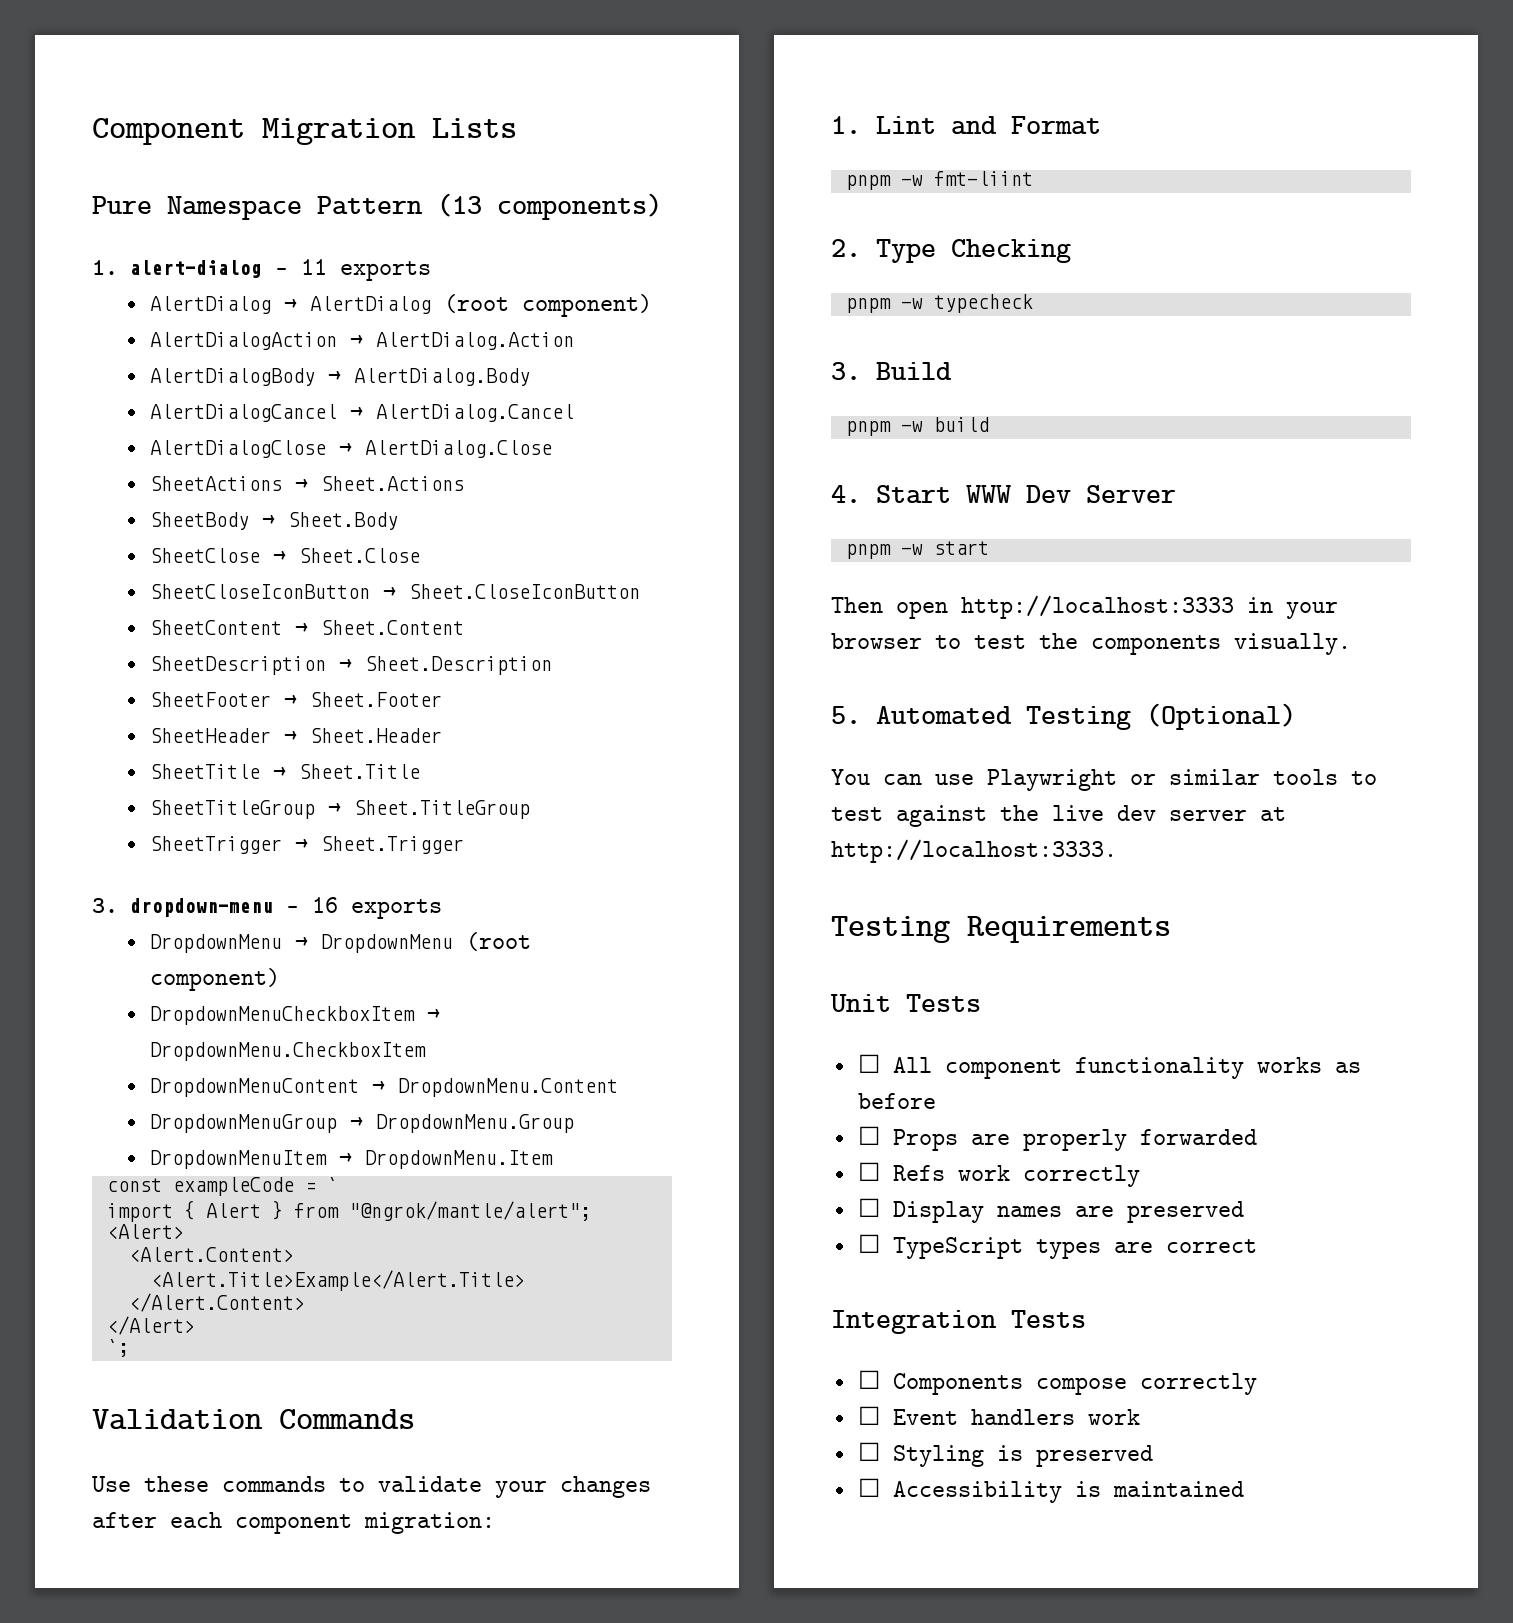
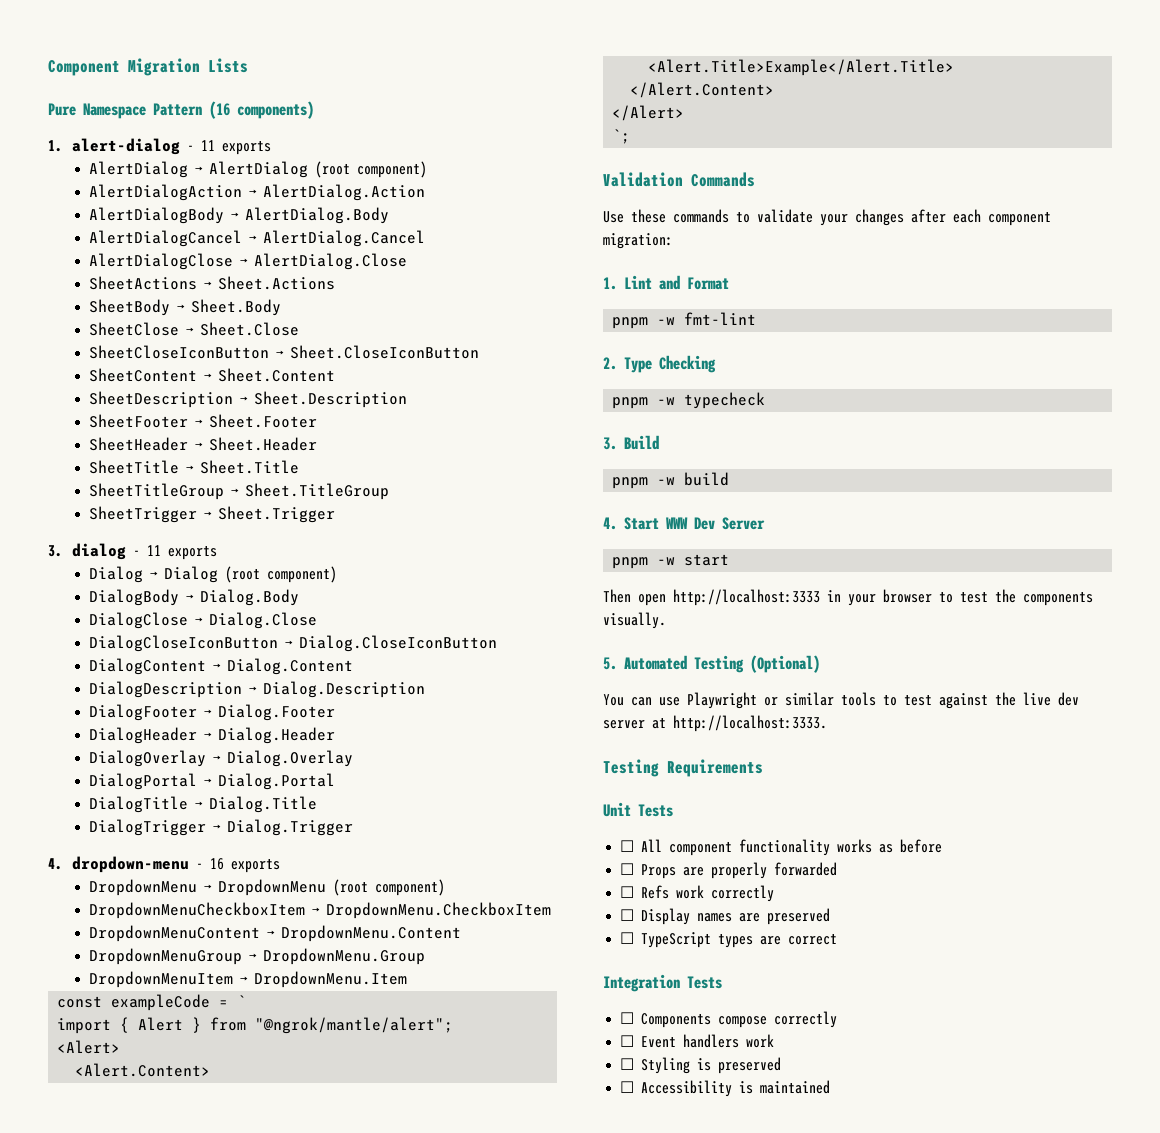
- Pure Namespace Pattern (13 components)
+ Pure Namespace Pattern (16 components)
- 3. dropdown-menu - 16 exports
+ 3. dialog - 11 exports
+ Dialog → Dialog (root component)
+ DialogBody → Dialog.Body
+ DialogClose → Dialog.Close
+ DialogCloseIconButton → Dialog.CloseIconButton
+ DialogContent → Dialog.Content
+ DialogDescription → Dialog.Description
+ DialogFooter → Dialog.Footer
+ DialogHeader → Dialog.Header
+ DialogOverlay → Dialog.Overlay
+ DialogPortal → Dialog.Portal
+ DialogTitle → Dialog.Title
+ DialogTrigger → Dialog.Trigger
+ 4. dropdown-menu - 16 exports
- pnpm -w fmt-liint
+ pnpm -w fmt-lint

